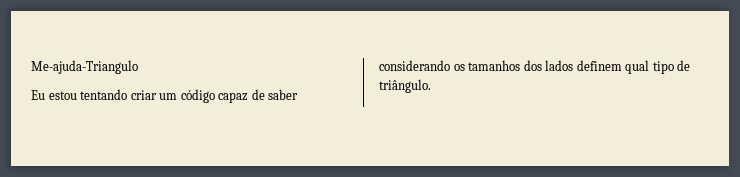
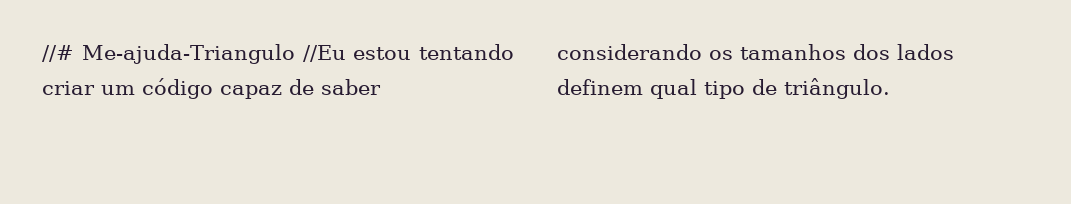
- Me-ajuda-Triangulo
- Eu estou tentando criar um código capaz de saber considerando os tamanhos dos lados definem qual tipo de triângulo.
+ //# Me-ajuda-Triangulo //Eu estou tentando criar um código capaz de saber considerando os tamanhos dos lados definem qual tipo de triângulo.

